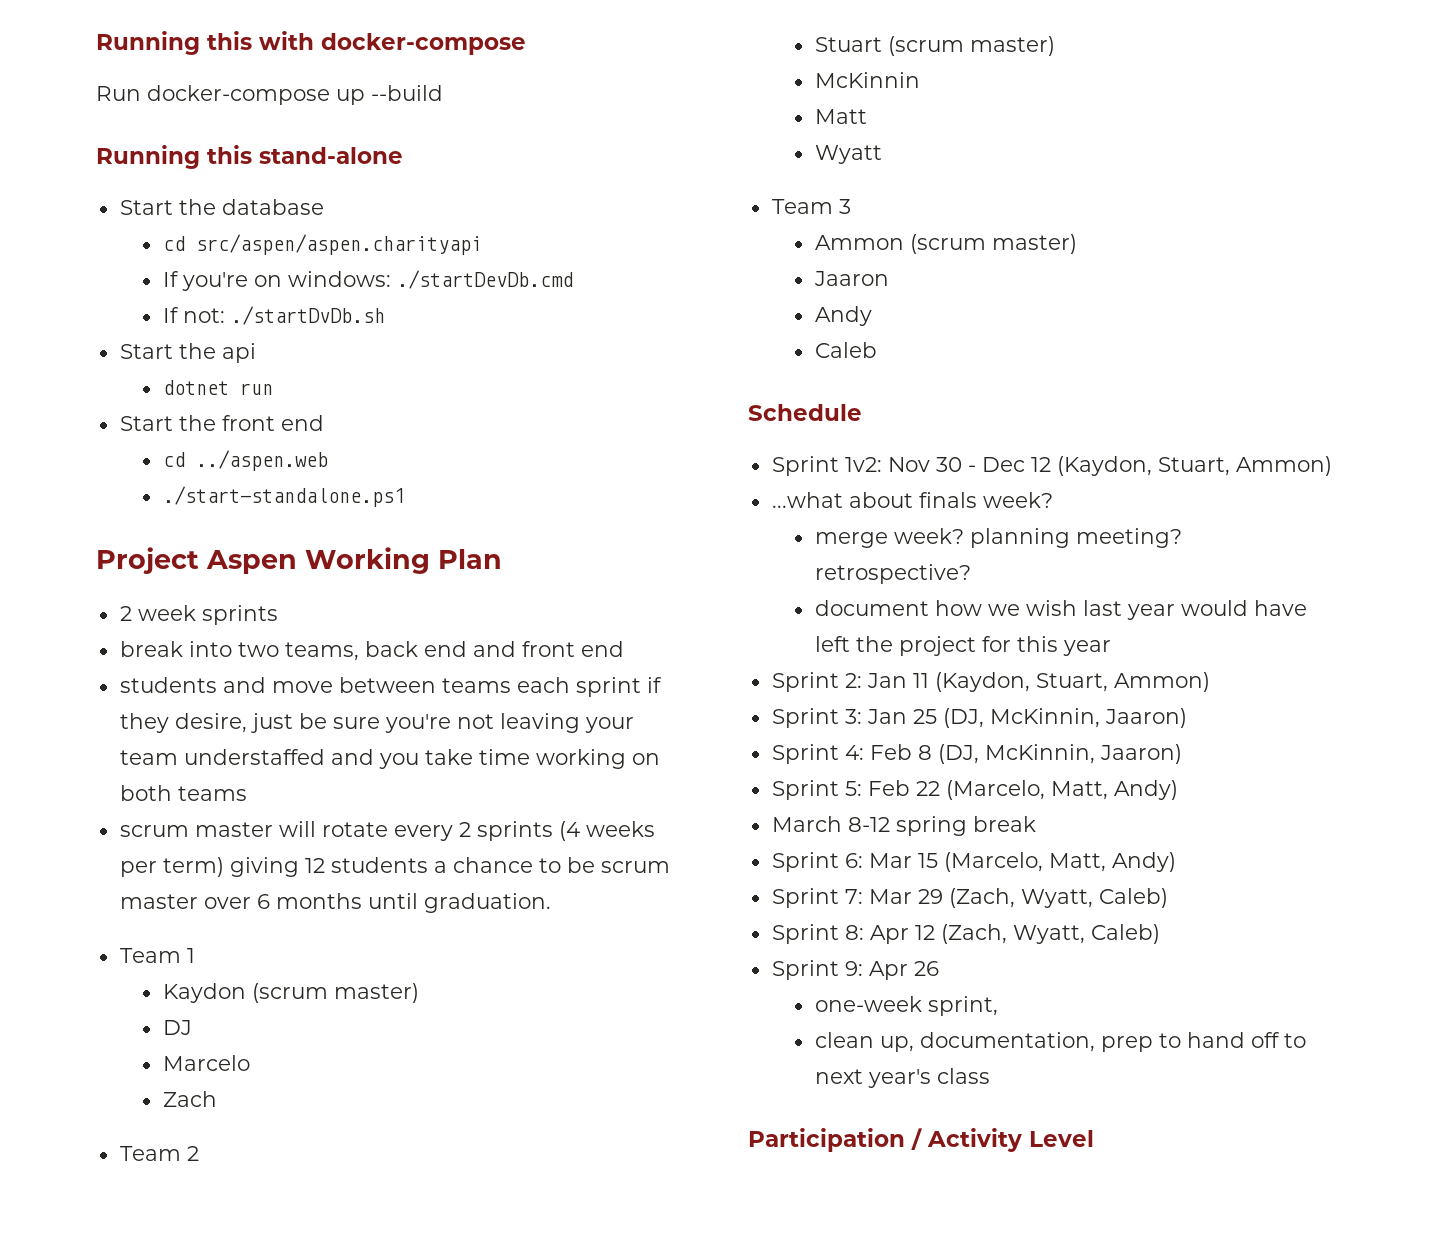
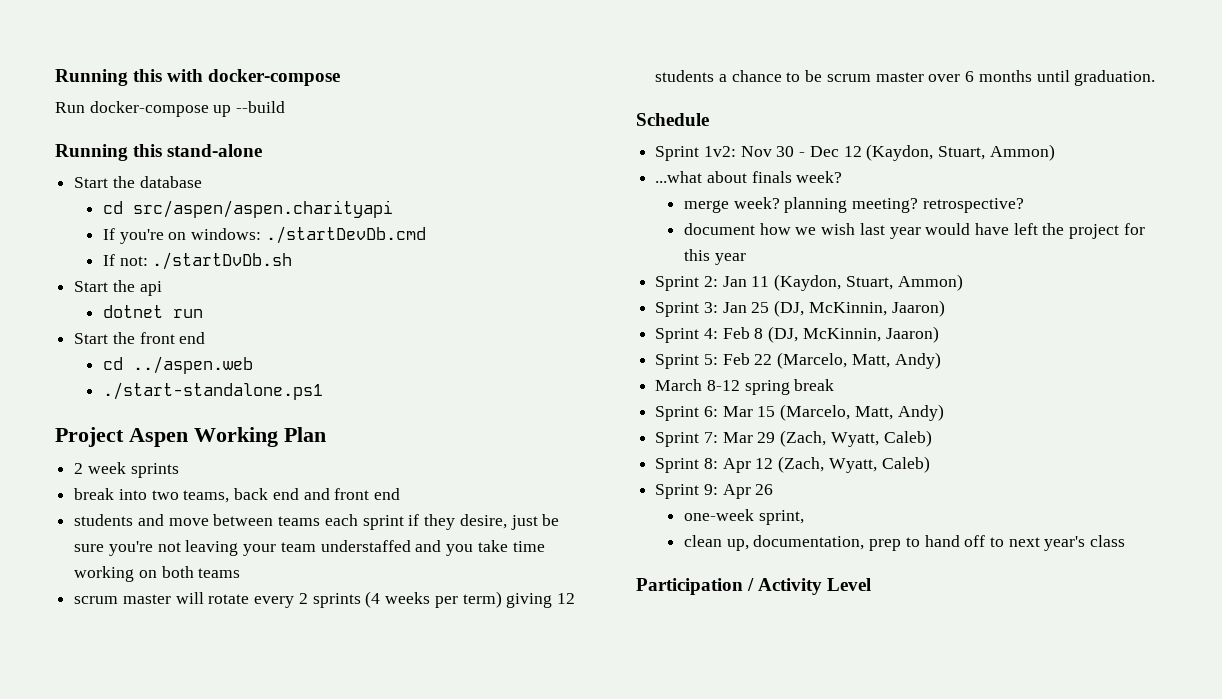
- Team 1
- Kaydon (scrum master)
- DJ
- Marcelo
- Zach
- Team 2
- Stuart (scrum master)
- McKinnin
- Matt
- Wyatt
- Team 3
- Ammon (scrum master)
- Jaaron
- Andy
- Caleb

